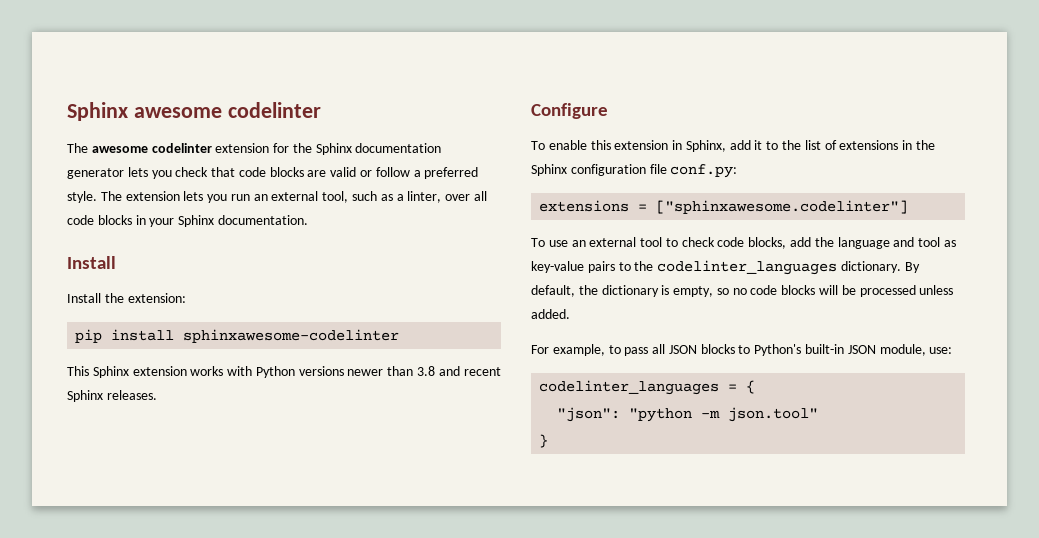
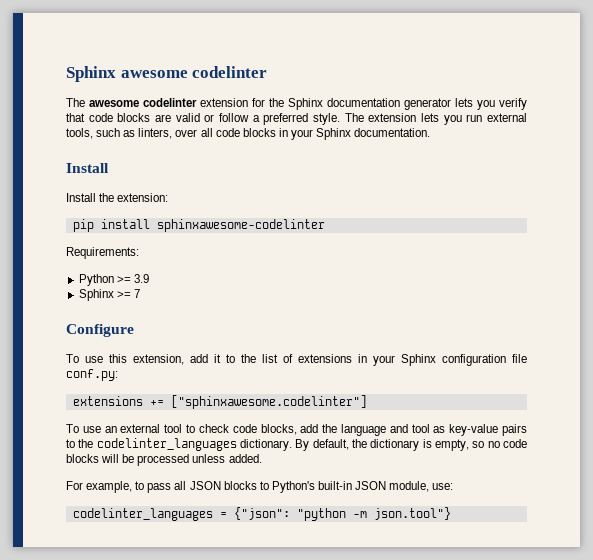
- The awesome codelinter extension for the Sphinx documentation generator lets you check that code blocks are valid or follow a preferred style.
+ The awesome codelinter extension for the Sphinx documentation generator lets you verify that code blocks are valid or follow a preferred style.
- The extension lets you run an external tool, such as a linter, over all code blocks in your Sphinx documentation.
+ The extension lets you run external tools, such as linters, over all code blocks in your Sphinx documentation.
- This Sphinx extension works with Python versions newer than 3.8 and recent Sphinx releases.
+ Requirements:
+ Python >= 3.9
+ Sphinx >= 7
  Configure
- To enable this extension in Sphinx, add it to the list of extensions in the Sphinx configuration file conf.py:
+ To use this extension, add it to the list of extensions in your Sphinx configuration file conf.py:
- extensions = ["sphinxawesome.codelinter"]
+ extensions += ["sphinxawesome.codelinter"]
- codelinter_languages = {
- "json": "python -m json.tool"
- }
+ codelinter_languages = {"json": "python -m json.tool"}

